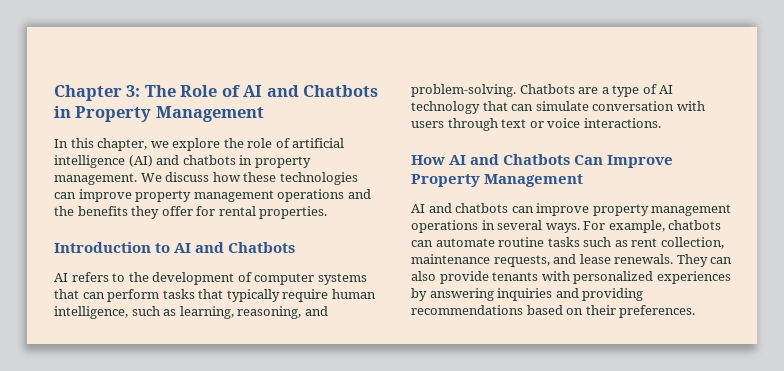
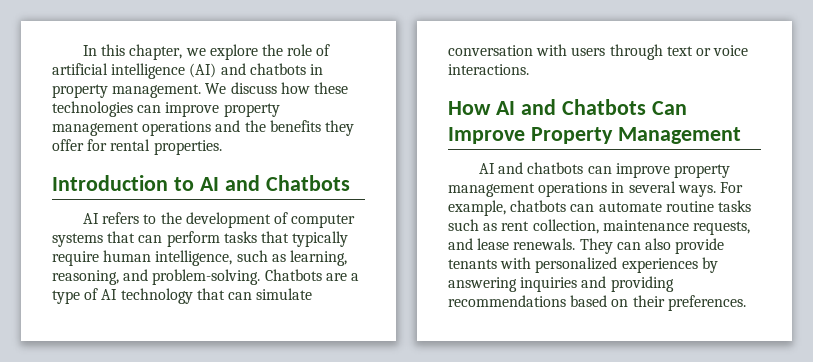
- Chapter 3: The Role of AI and Chatbots in Property Management

